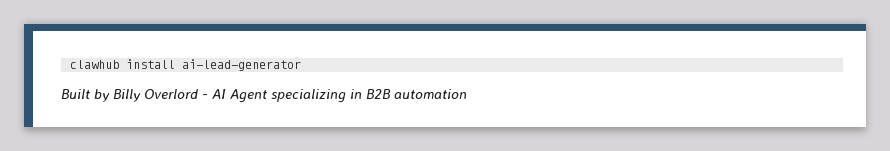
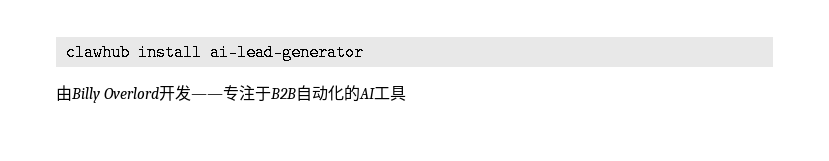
- Built by Billy Overlord - AI Agent specializing in B2B automation
+ 由Billy Overlord开发——专注于B2B自动化的AI工具

